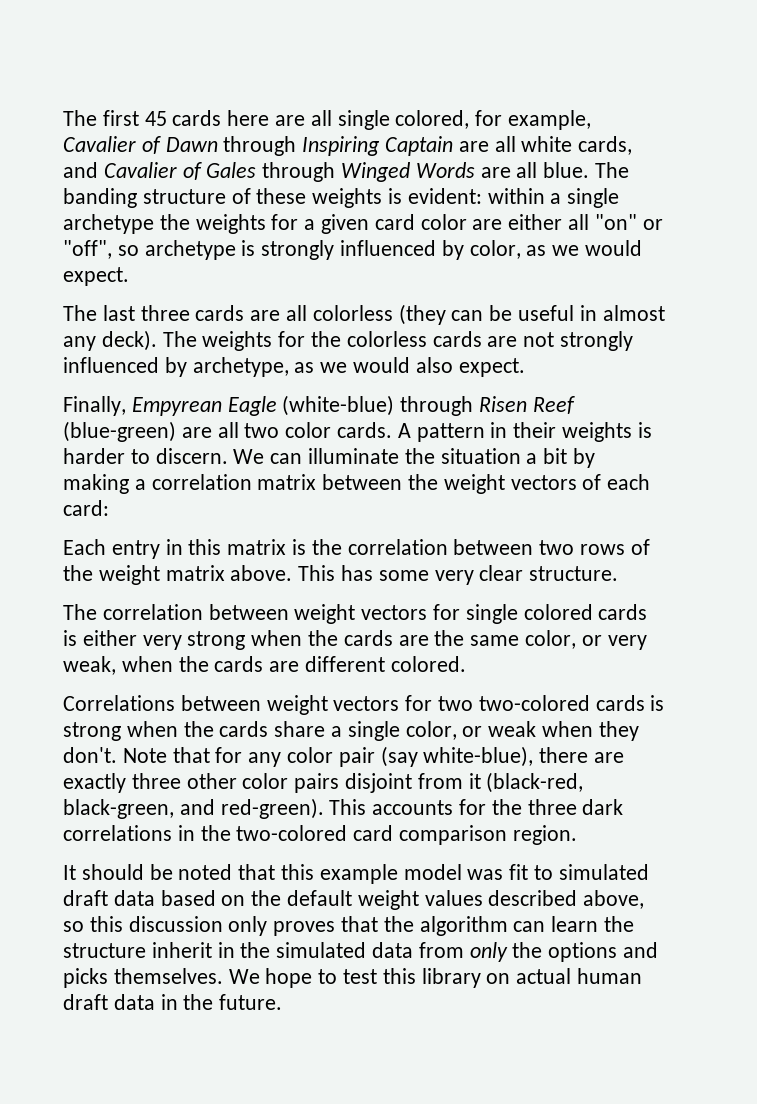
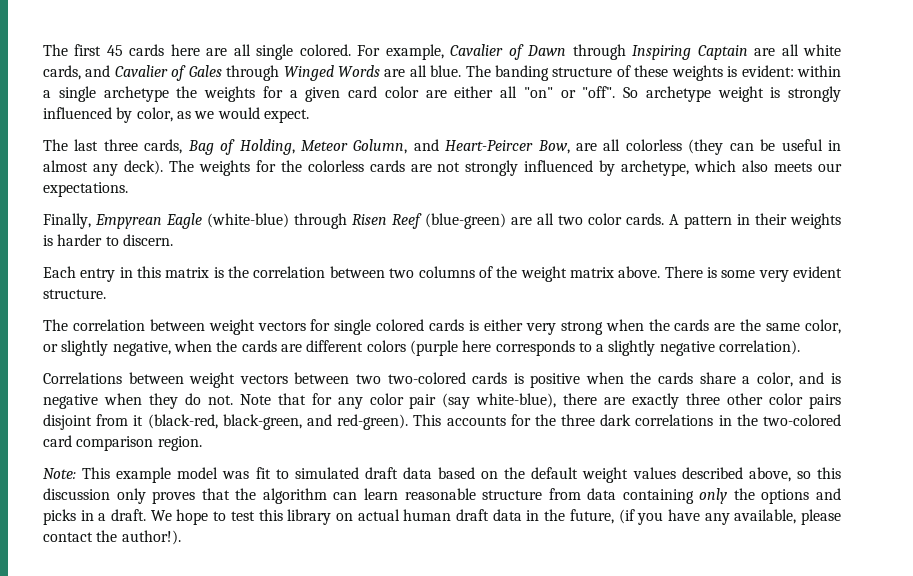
- The first 45 cards here are all single colored, for example, Cavalier of Dawn through Inspiring Captain are all white cards, and Cavalier of Gales through Winged Words are all blue.
+ The first 45 cards here are all single colored. For example, Cavalier of Dawn through Inspiring Captain are all white cards, and Cavalier of Gales through Winged Words are all blue.
- The banding structure of these weights is evident: within a single archetype the weights for a given card color are either all "on" or "off", so archetype is strongly influenced by color, as we would expect.
+ The banding structure of these weights is evident: within a single archetype the weights for a given card color are either all "on" or "off". So archetype weight is strongly influenced by color, as we would expect.
- The last three cards are all colorless (they can be useful in almost any deck).
+ The last three cards, Bag of Holding, Meteor Golumn, and Heart-Peircer Bow, are all colorless (they can be useful in almost any deck).
- The weights for the colorless cards are not strongly influenced by archetype, as we would also expect.
+ The weights for the colorless cards are not strongly influenced by archetype, which also meets our expectations.
- We can illuminate the situation a bit by making a correlation matrix between the weight vectors of each card:
- Each entry in this matrix is the correlation between two rows of the weight matrix above.
+ Each entry in this matrix is the correlation between two columns of the weight matrix above.
- This has some very clear structure.
+ There is some very evident structure.
- The correlation between weight vectors for single colored cards is either very strong when the cards are the same color, or very weak, when the cards are different colored.
+ The correlation between weight vectors for single colored cards is either very strong when the cards are the same color, or slightly negative, when the cards are different colors (purple here corresponds to a slightly negative correlation).
- Correlations between weight vectors for two two-colored cards is strong when the cards share a single color, or weak when they don't.
+ Correlations between weight vectors between two two-colored cards is positive when the cards share a color, and is negative when they do not.
- It should be noted that this example model was fit to simulated draft data based on the default weight values described above, so this discussion only proves that the algorithm can learn the structure inherit in the simulated data from only the options and picks themselves.
+ Note: This example model was fit to simulated draft data based on the default weight values described above, so this discussion only proves that the algorithm can learn reasonable structure from data containing only the options and picks in a draft.
- We hope to test this library on actual human draft data in the future.
+ We hope to test this library on actual human draft data in the future, (if you have any available, please contact the author!).

